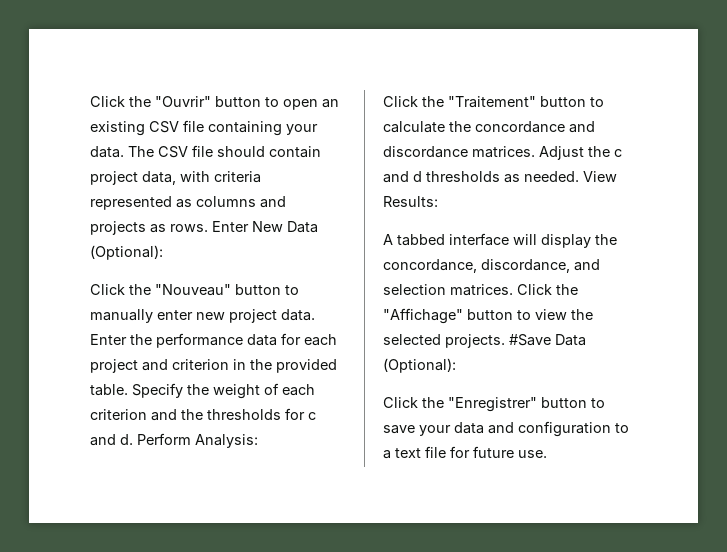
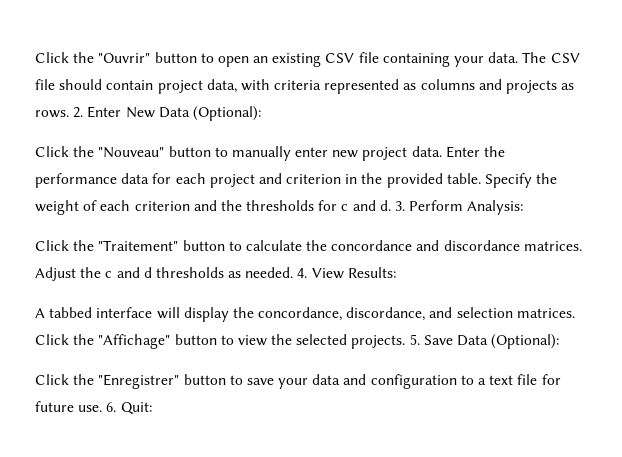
- Enter New Data (Optional):
+ 2. Enter New Data (Optional):
- Perform Analysis:
+ 3. Perform Analysis:
- View Results:
+ 4. View Results:
- #Save Data (Optional):
+ 5. Save Data (Optional):
+ 6. Quit:

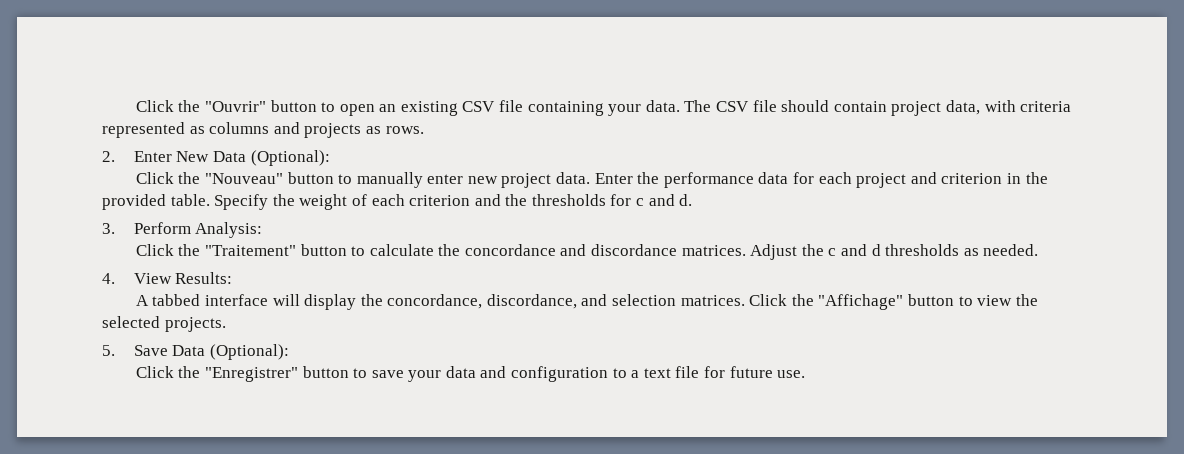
- The CSV file should contain project data, with criteria represented as columns and projects as rows. 2. Enter New Data (Optional):
+ The CSV file should contain project data, with criteria represented as columns and projects as rows.
+ 2. Enter New Data (Optional):
- Specify the weight of each criterion and the thresholds for c and d. 3. Perform Analysis:
+ Specify the weight of each criterion and the thresholds for c and d.
+ 3. Perform Analysis:
- Adjust the c and d thresholds as needed. 4. View Results:
+ Adjust the c and d thresholds as needed.
+ 4. View Results:
- Click the "Affichage" button to view the selected projects. 5. Save Data (Optional):
+ Click the "Affichage" button to view the selected projects.
+ 5. Save Data (Optional):
- 6. Quit:

